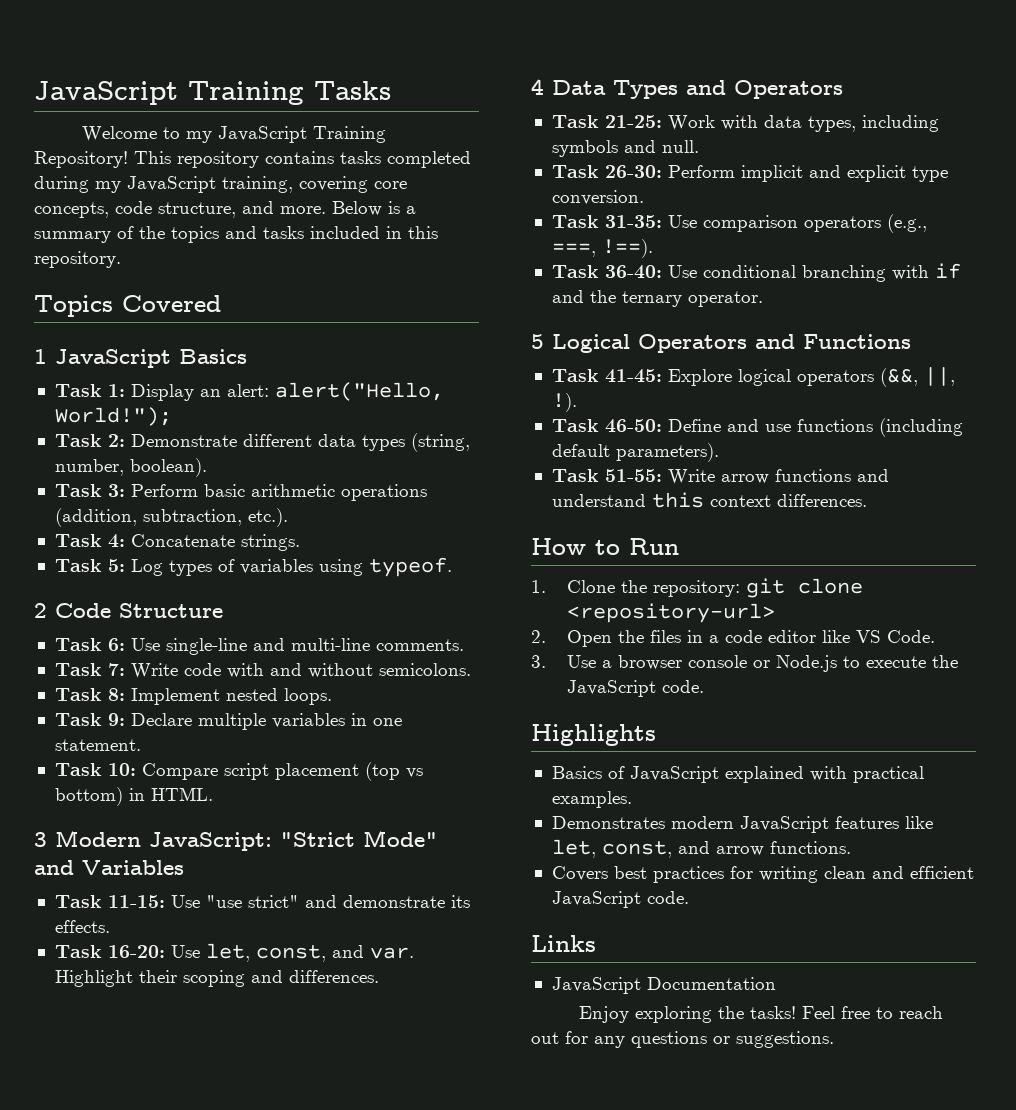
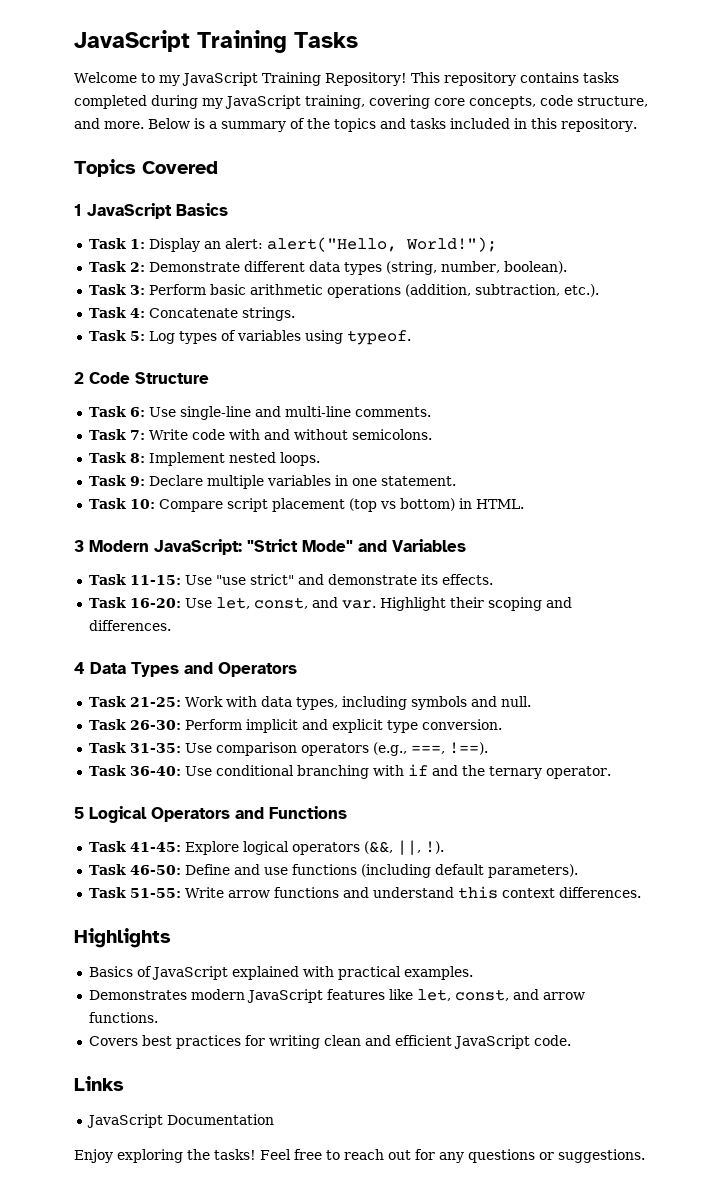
- How to Run
- 1. Clone the repository: git clone <repository-url>
- 2. Open the files in a code editor like VS Code.
- 3. Use a browser console or Node.js to execute the JavaScript code.

